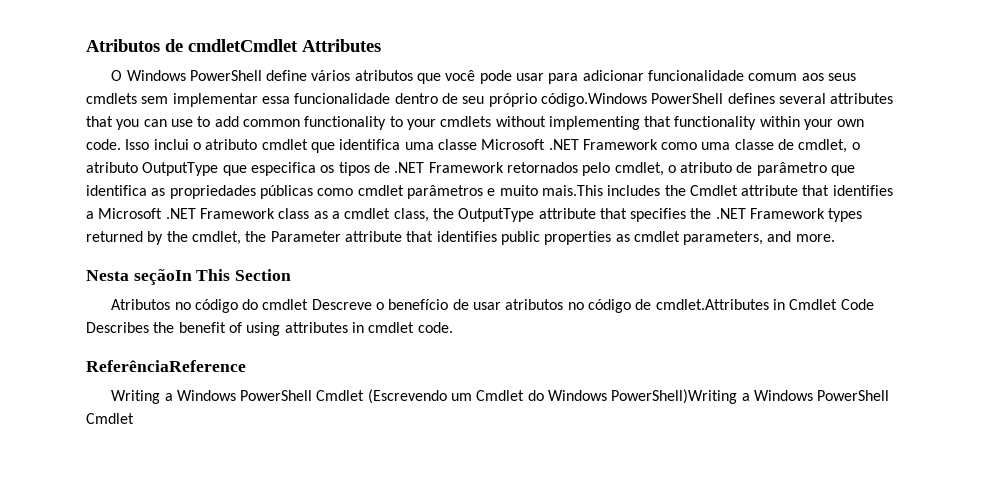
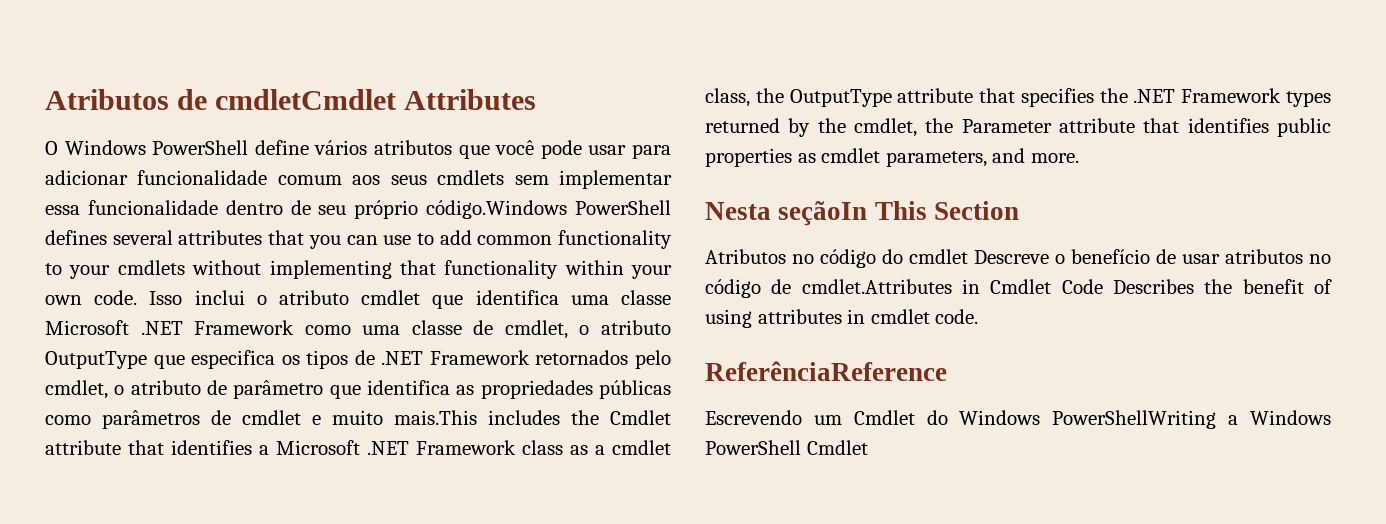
- Isso inclui o atributo cmdlet que identifica uma classe Microsoft .NET Framework como uma classe de cmdlet, o atributo OutputType que especifica os tipos de .NET Framework retornados pelo cmdlet, o atributo de parâmetro que identifica as propriedades públicas como cmdlet parâmetros e muito mais.This includes the Cmdlet attribute that identifies a Microsoft .NET Framework class as a cmdlet class, the OutputType attribute that specifies the .NET Framework types returned by the cmdlet, the Parameter attribute that identifies public properties as cmdlet parameters, and more.
+ Isso inclui o atributo cmdlet que identifica uma classe Microsoft .NET Framework como uma classe de cmdlet, o atributo OutputType que especifica os tipos de .NET Framework retornados pelo cmdlet, o atributo de parâmetro que identifica as propriedades públicas como parâmetros de cmdlet e muito mais.This includes the Cmdlet attribute that identifies a Microsoft .NET Framework class as a cmdlet class, the OutputType attribute that specifies the .NET Framework types returned by the cmdlet, the Parameter attribute that identifies public properties as cmdlet parameters, and more.
- Writing a Windows PowerShell Cmdlet (Escrevendo um Cmdlet do Windows PowerShell)Writing a Windows PowerShell Cmdlet
+ Escrevendo um Cmdlet do Windows PowerShellWriting a Windows PowerShell Cmdlet

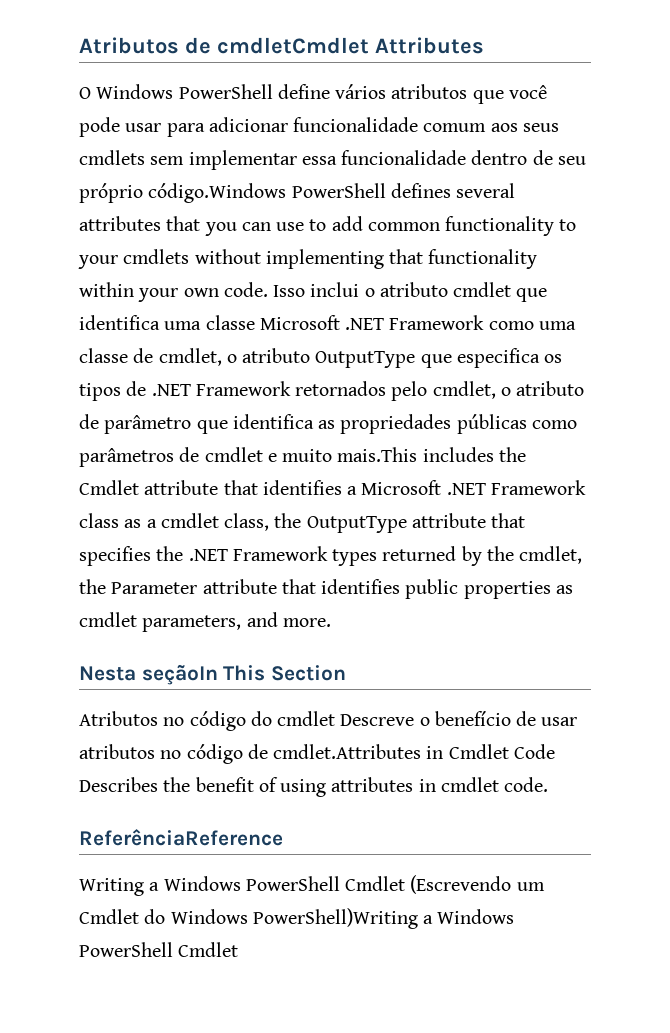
- Escrevendo um Cmdlet do Windows PowerShellWriting a Windows PowerShell Cmdlet
+ Writing a Windows PowerShell Cmdlet (Escrevendo um Cmdlet do Windows PowerShell)Writing a Windows PowerShell Cmdlet

